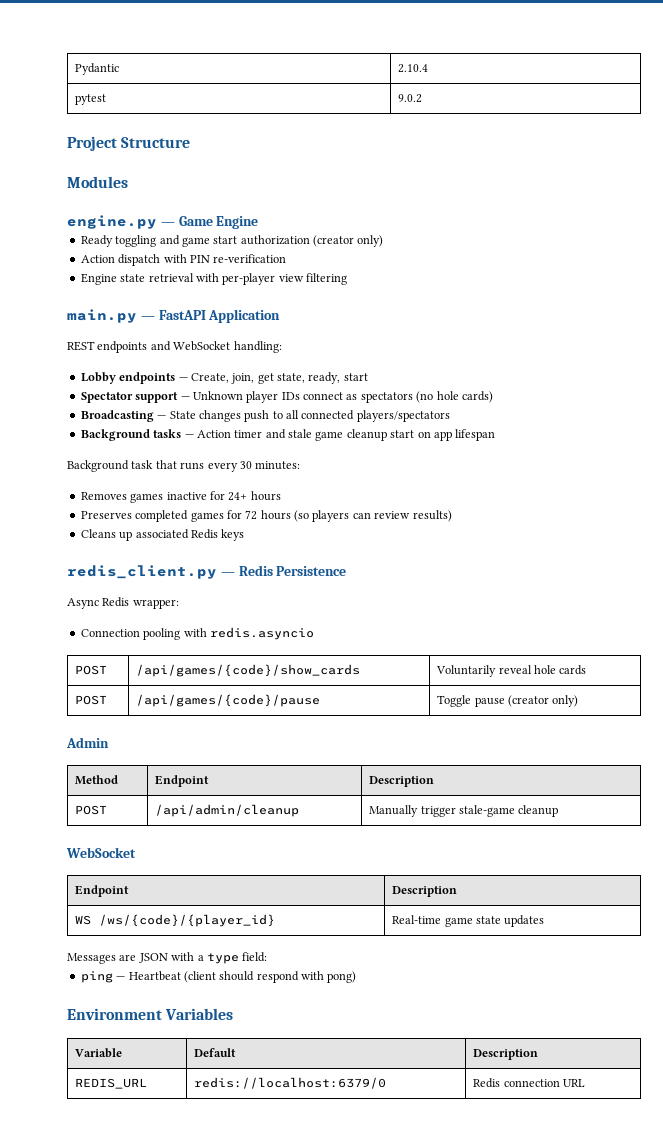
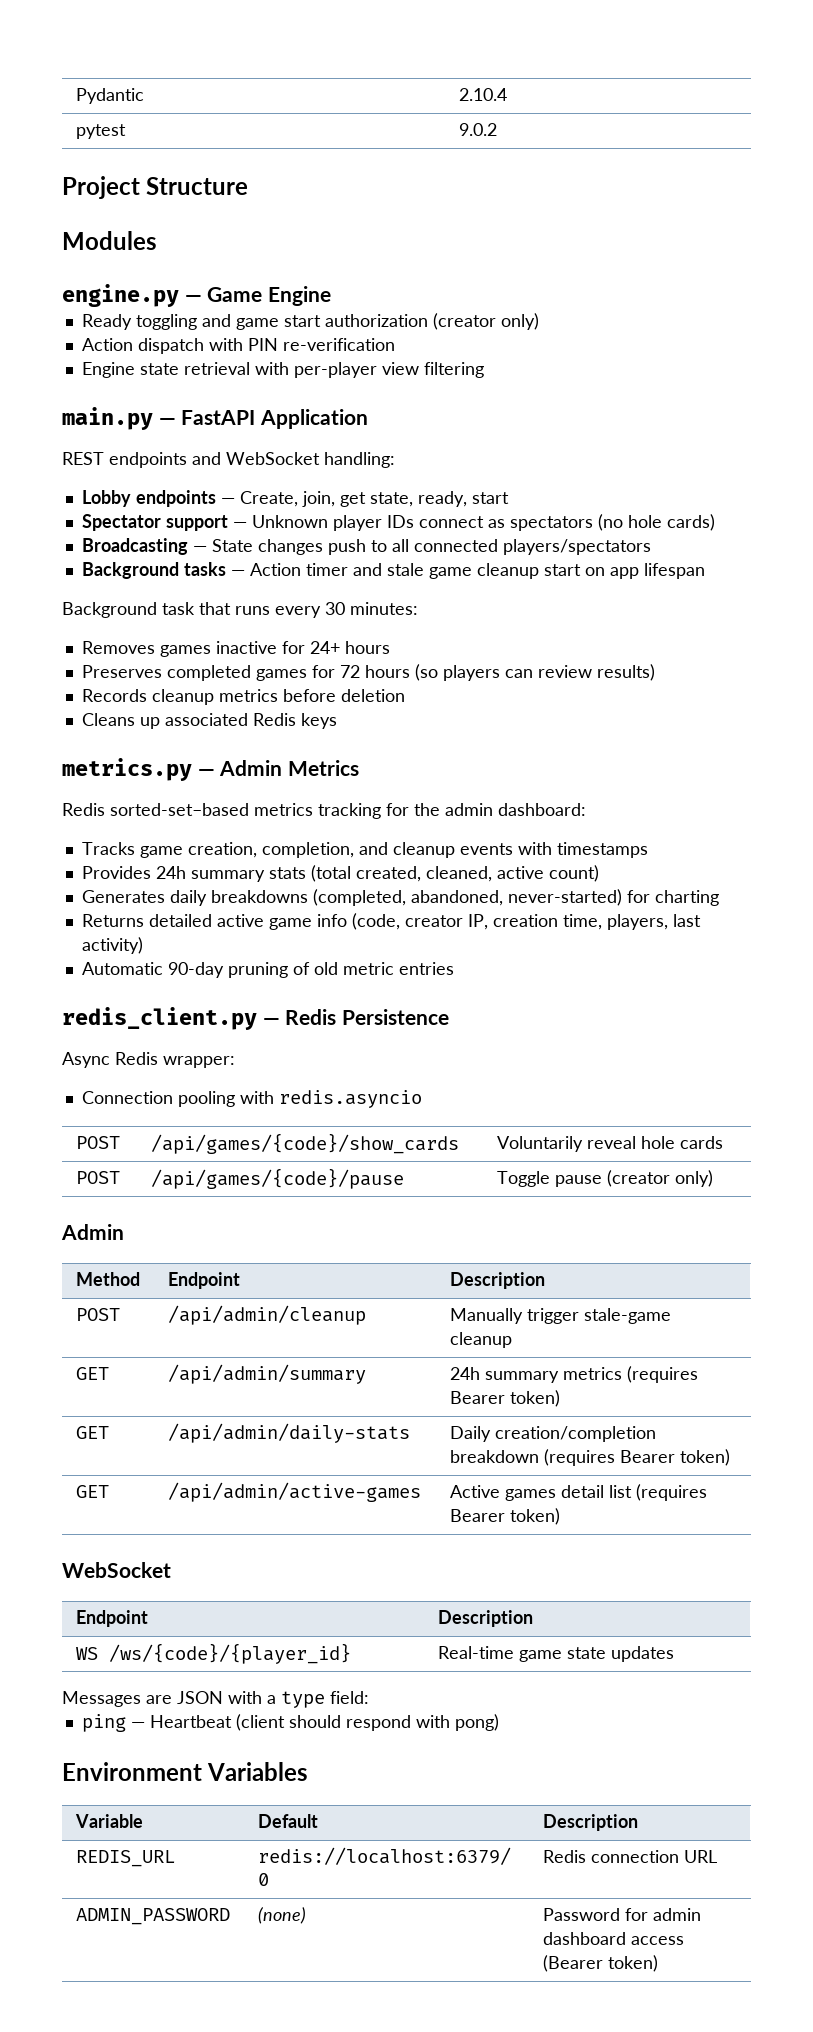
+ Records cleanup metrics before deletion
+ metrics.py — Admin Metrics
+ Redis sorted-set–based metrics tracking for the admin dashboard:
+ Tracks game creation, completion, and cleanup events with timestamps
+ Provides 24h summary stats (total created, cleaned, active count)
+ Generates daily breakdowns (completed, abandoned, never-started) for charting
+ Returns detailed active game info (code, creator IP, creation time, players, last activity)
+ Automatic 90-day pruning of old metric entries
+ GET | /api/admin/summary | 24h summary metrics (requires Bearer token)
+ GET | /api/admin/daily-stats | Daily creation/completion breakdown (requires Bearer token)
+ GET | /api/admin/active-games | Active games detail list (requires Bearer token)
+ ADMIN_PASSWORD | (none) | Password for admin dashboard access (Bearer token)

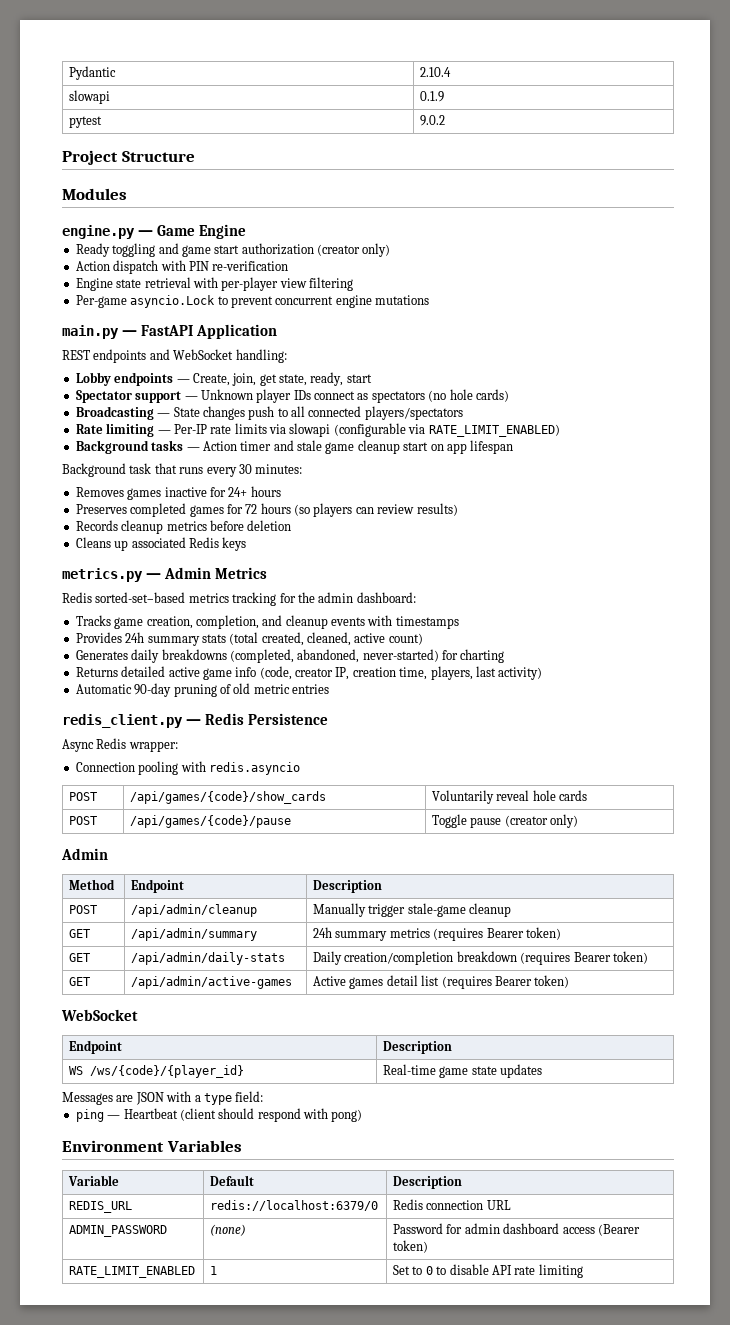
+ slowapi | 0.1.9
+ Per-game asyncio.Lock to prevent concurrent engine mutations
+ Rate limiting — Per-IP rate limits via slowapi (configurable via RATE_LIMIT_ENABLED)
+ RATE_LIMIT_ENABLED | 1 | Set to 0 to disable API rate limiting

